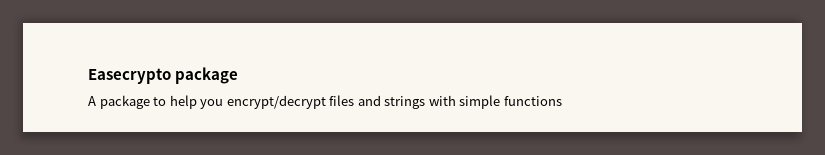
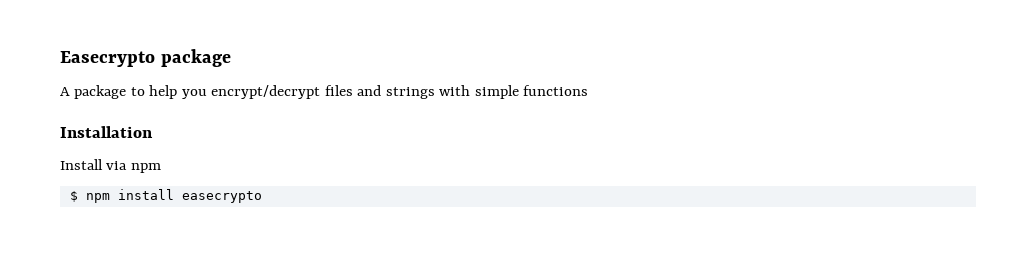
+ Installation
+ Install via npm
+ $ npm install easecrypto

